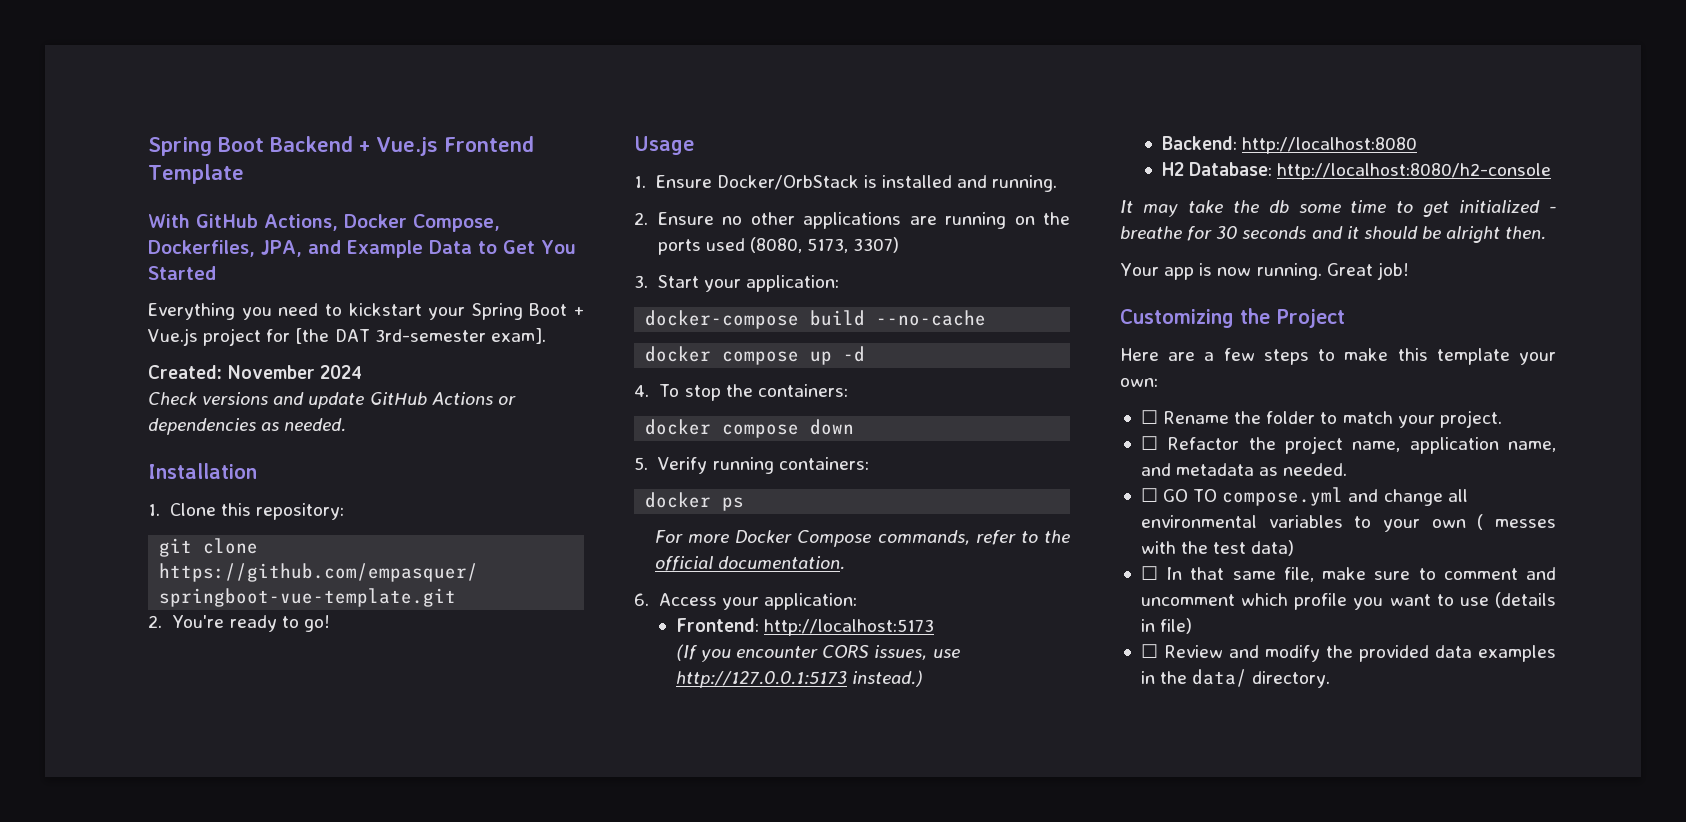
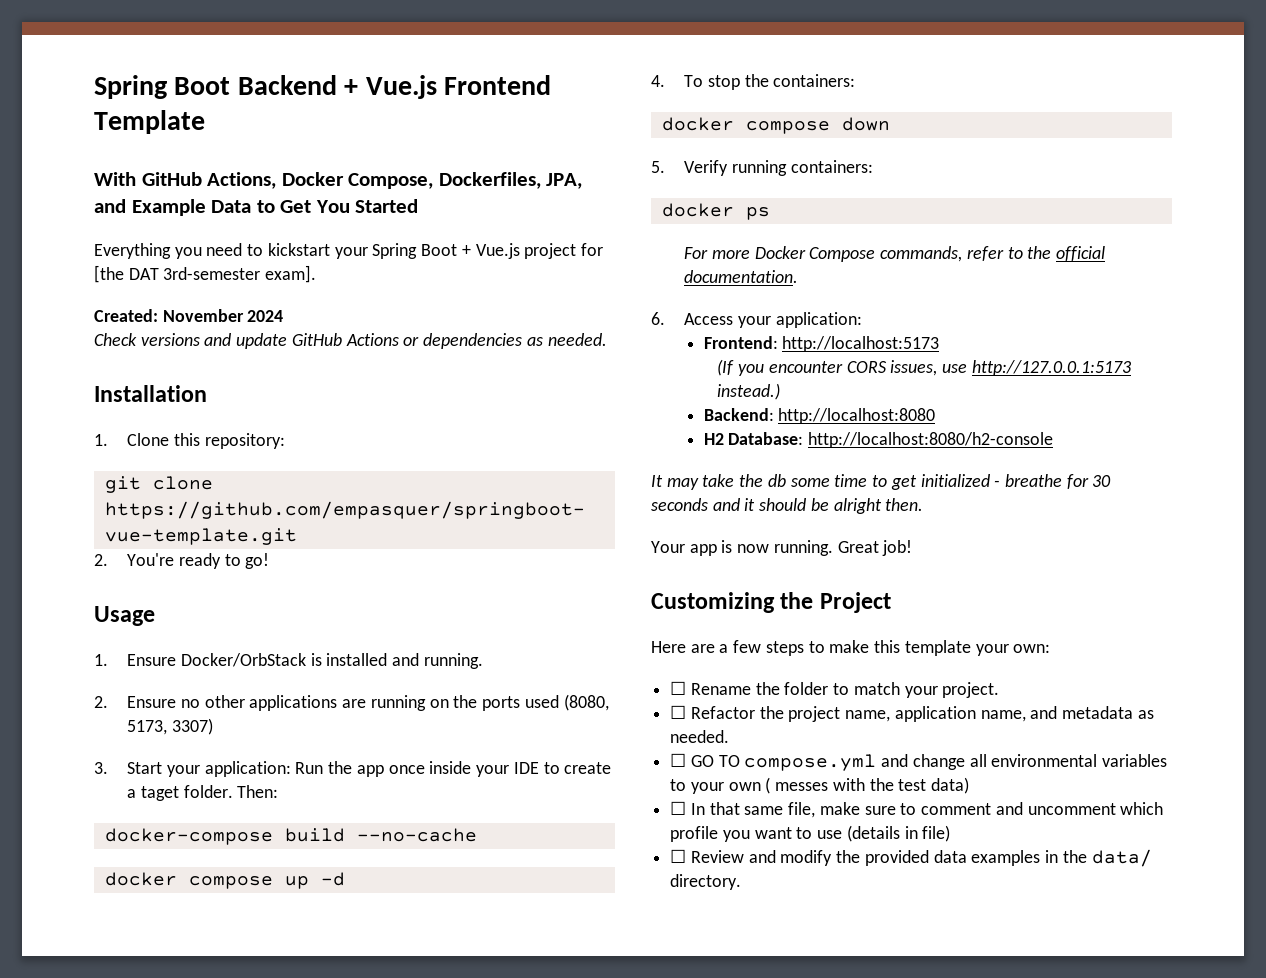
- 3. Start your application:
+ 3. Start your application: Run the app once inside your IDE to create a taget folder. Then:

